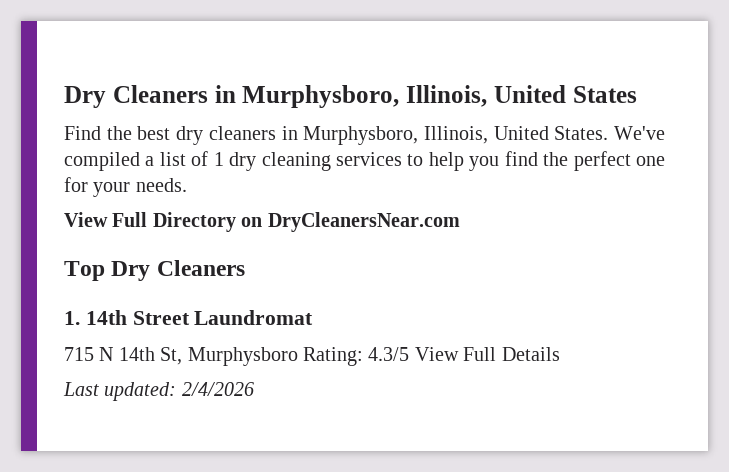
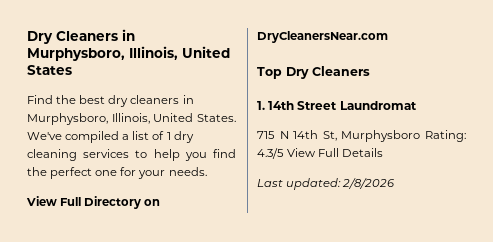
- Last updated: 2/4/2026
+ Last updated: 2/8/2026

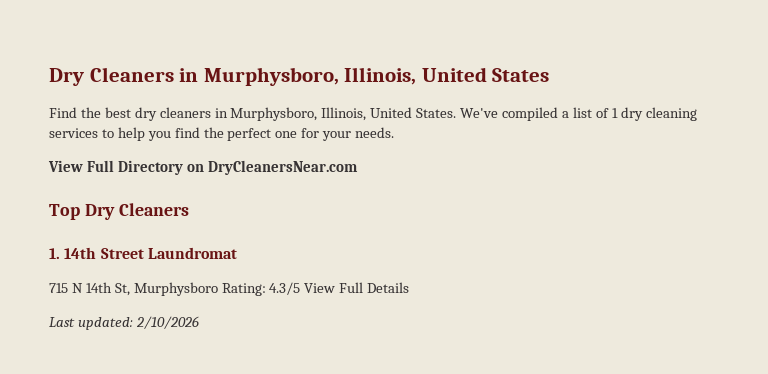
- Last updated: 2/8/2026
+ Last updated: 2/10/2026

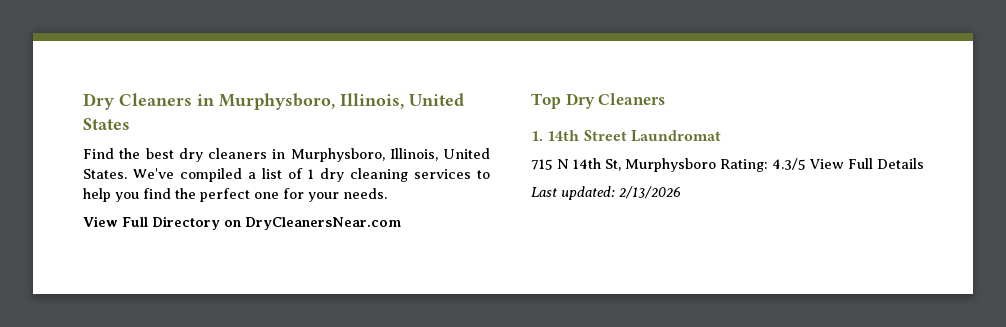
- Last updated: 2/10/2026
+ Last updated: 2/13/2026

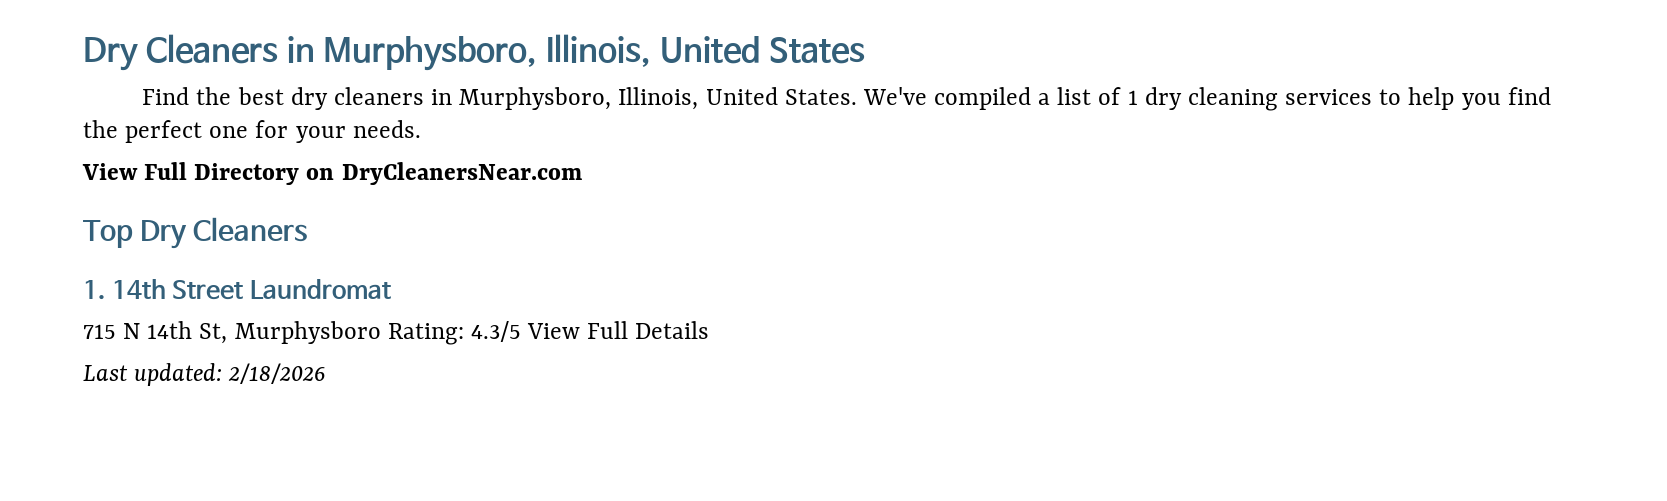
- Last updated: 2/13/2026
+ Last updated: 2/18/2026

